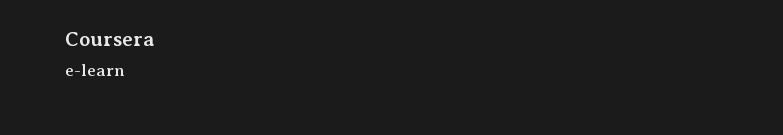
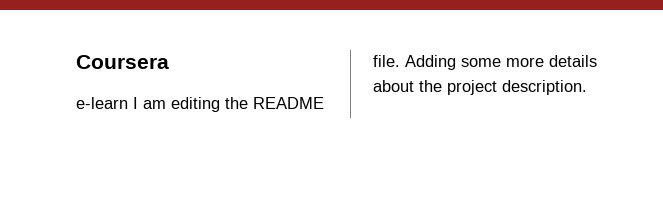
- e-learn
+ e-learn I am editing the README file. Adding some more details about the project description.

